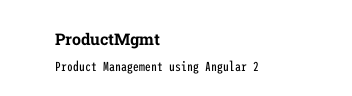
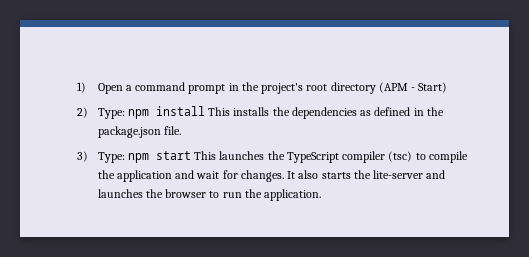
- ProductMgmt
- Product Management using Angular 2
+ 1) Open a command prompt in the project's root directory (APM - Start)
+ 2) Type: npm install This installs the dependencies as defined in the package.json file.
+ 3) Type: npm start This launches the TypeScript compiler (tsc) to compile the application and wait for changes. It also starts the lite-server and launches the browser to run the application.

